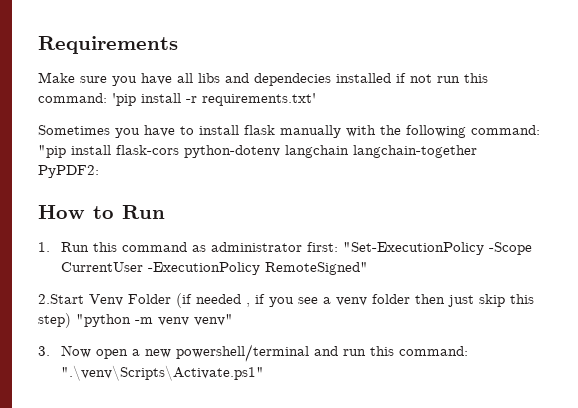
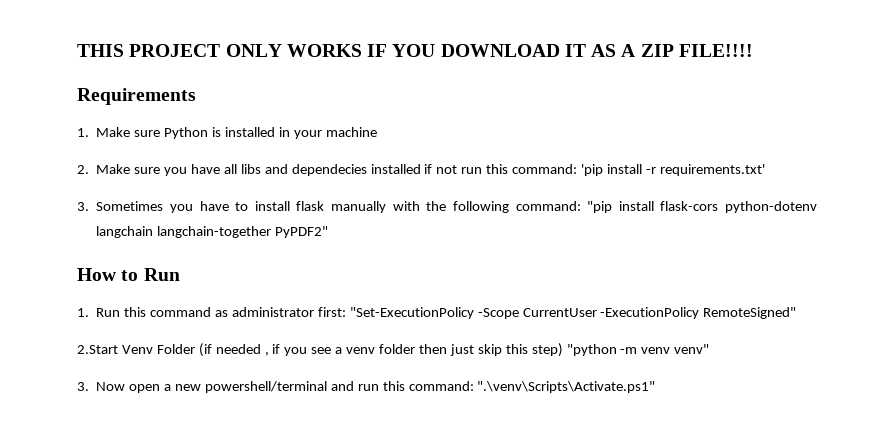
+ THIS PROJECT ONLY WORKS IF YOU DOWNLOAD IT AS A ZIP FILE!!!!
  Requirements
- Make sure you have all libs and dependecies installed if not run this command: 'pip install -r requirements.txt'
+ 1. Make sure Python is installed in your machine
+ 2. Make sure you have all libs and dependecies installed if not run this command: 'pip install -r requirements.txt'
- Sometimes you have to install flask manually with the following command: "pip install flask-cors python-dotenv langchain langchain-together PyPDF2:
+ 3. Sometimes you have to install flask manually with the following command: "pip install flask-cors python-dotenv langchain langchain-together PyPDF2"

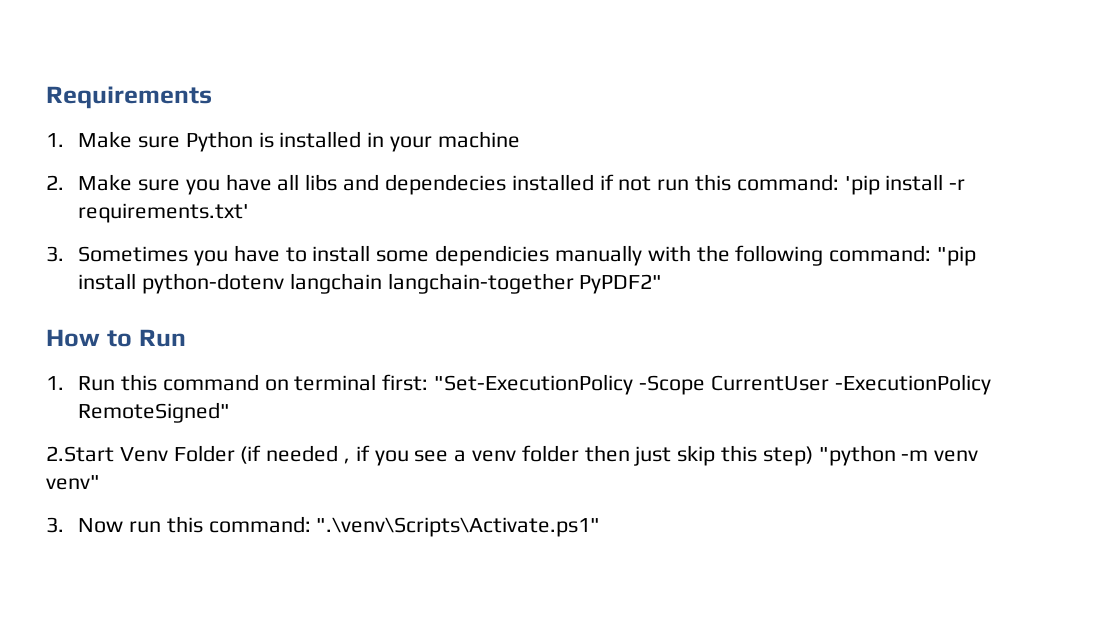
- THIS PROJECT ONLY WORKS IF YOU DOWNLOAD IT AS A ZIP FILE!!!!
- 3. Sometimes you have to install flask manually with the following command: "pip install flask-cors python-dotenv langchain langchain-together PyPDF2"
+ 3. Sometimes you have to install some dependicies manually with the following command: "pip install python-dotenv langchain langchain-together PyPDF2"
- 1. Run this command as administrator first: "Set-ExecutionPolicy -Scope CurrentUser -ExecutionPolicy RemoteSigned"
+ 1. Run this command on terminal first: "Set-ExecutionPolicy -Scope CurrentUser -ExecutionPolicy RemoteSigned"
- 3. Now open a new powershell/terminal and run this command: ".\venv\Scripts\Activate.ps1"
+ 3. Now run this command: ".\venv\Scripts\Activate.ps1"

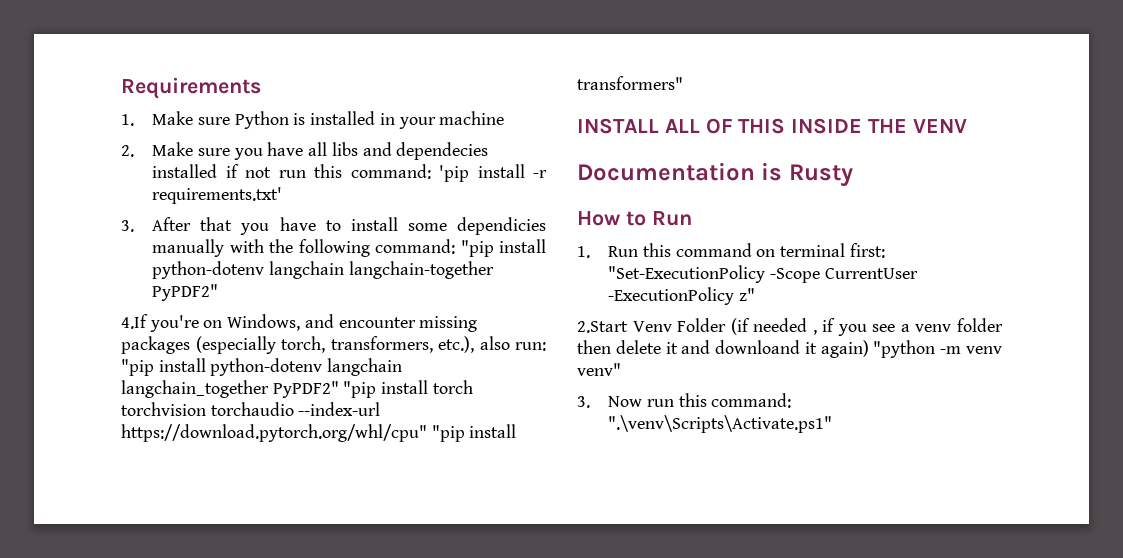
- 3. Sometimes you have to install some dependicies manually with the following command: "pip install python-dotenv langchain langchain-together PyPDF2"
+ 3. After that you have to install some dependicies manually with the following command: "pip install python-dotenv langchain langchain-together PyPDF2"
+ 4.If you're on Windows, and encounter missing packages (especially torch, transformers, etc.), also run: "pip install python-dotenv langchain langchain_together PyPDF2" "pip install torch torchvision torchaudio --index-url https://download.pytorch.org/whl/cpu" "pip install transformers"
+ INSTALL ALL OF THIS INSIDE THE VENV
+ Documentation is Rusty
- 1. Run this command on terminal first: "Set-ExecutionPolicy -Scope CurrentUser -ExecutionPolicy RemoteSigned"
+ 1. Run this command on terminal first: "Set-ExecutionPolicy -Scope CurrentUser -ExecutionPolicy z"
- 2.Start Venv Folder (if needed , if you see a venv folder then just skip this step) "python -m venv venv"
+ 2.Start Venv Folder (if needed , if you see a venv folder then delete it and downloand it again) "python -m venv venv"

